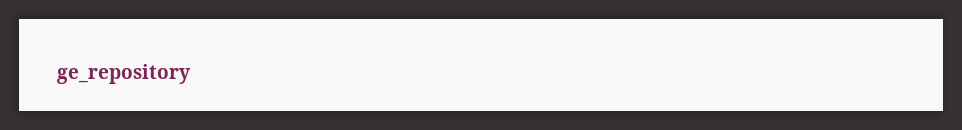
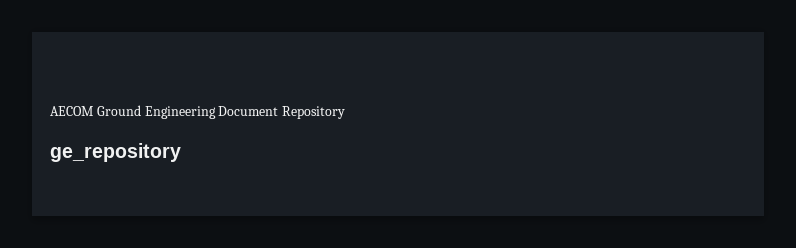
+ AECOM Ground Engineering Document Repository

